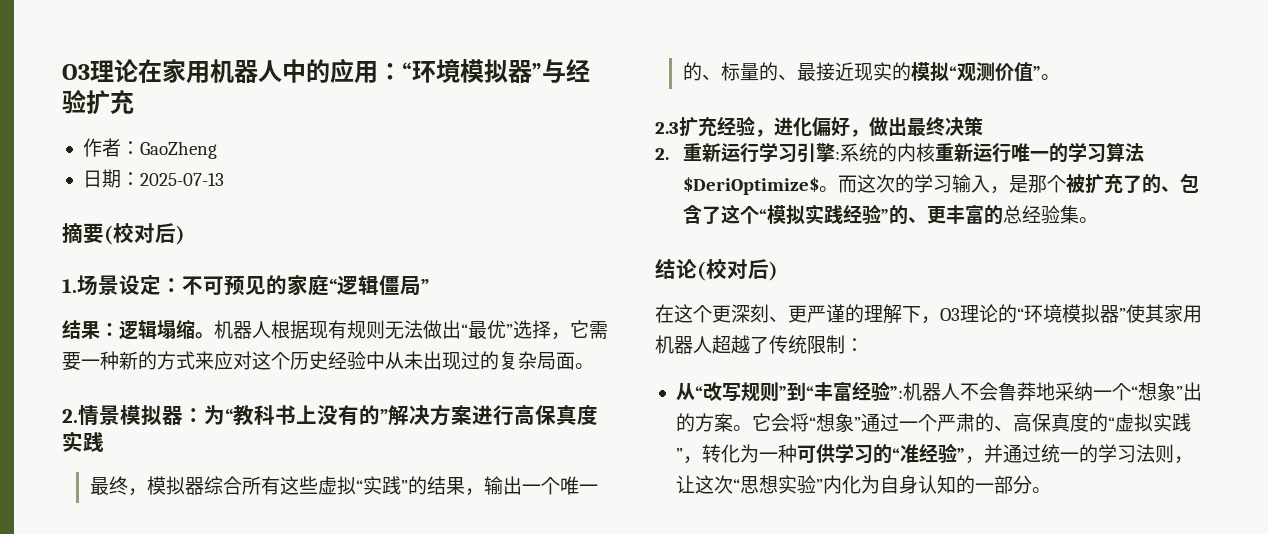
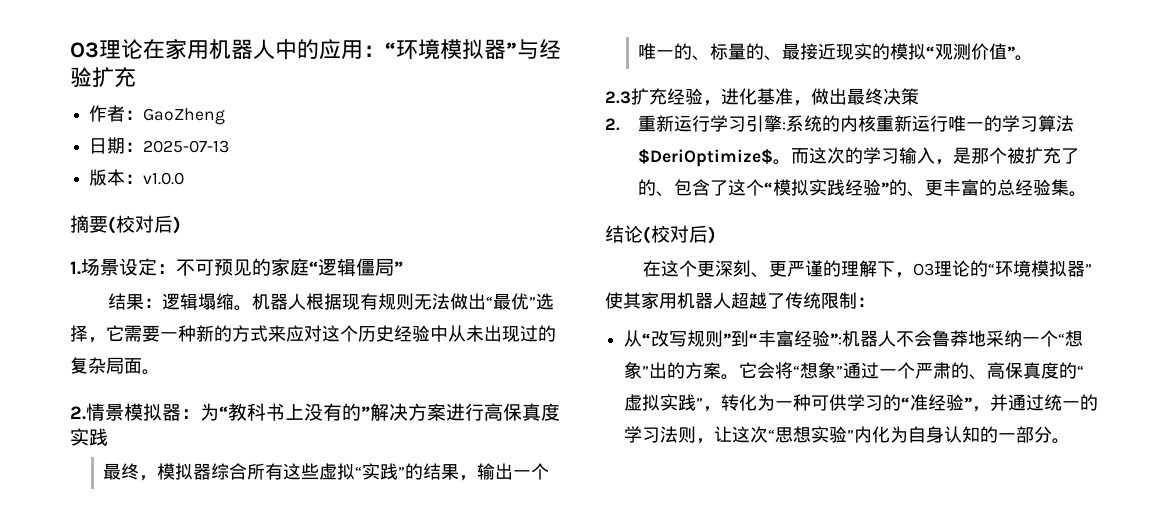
+ 版本：v1.0.0
- 2.3扩充经验，进化偏好，做出最终决策
+ 2.3扩充经验，进化基准，做出最终决策

